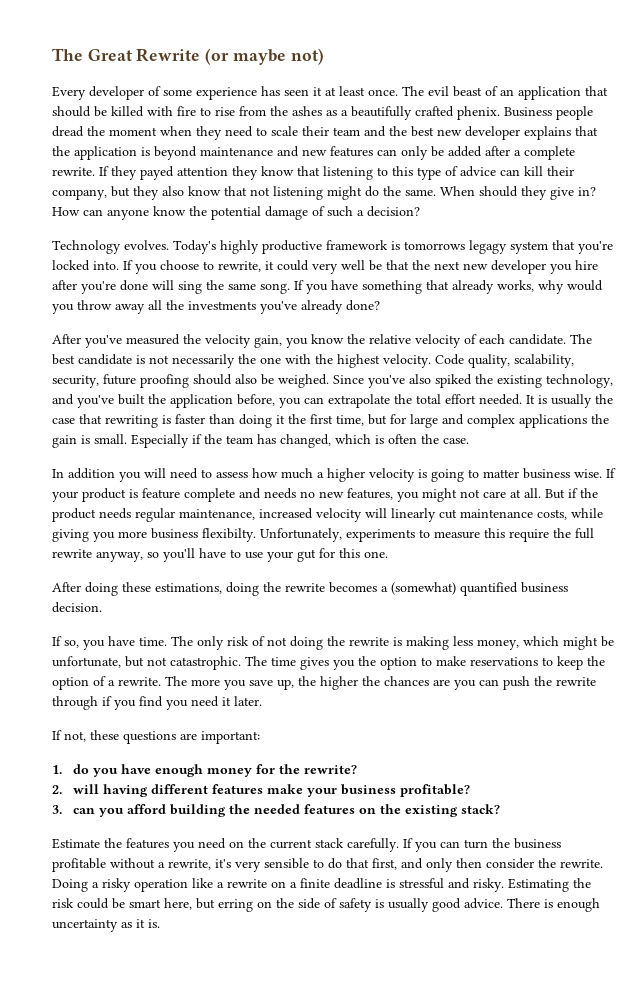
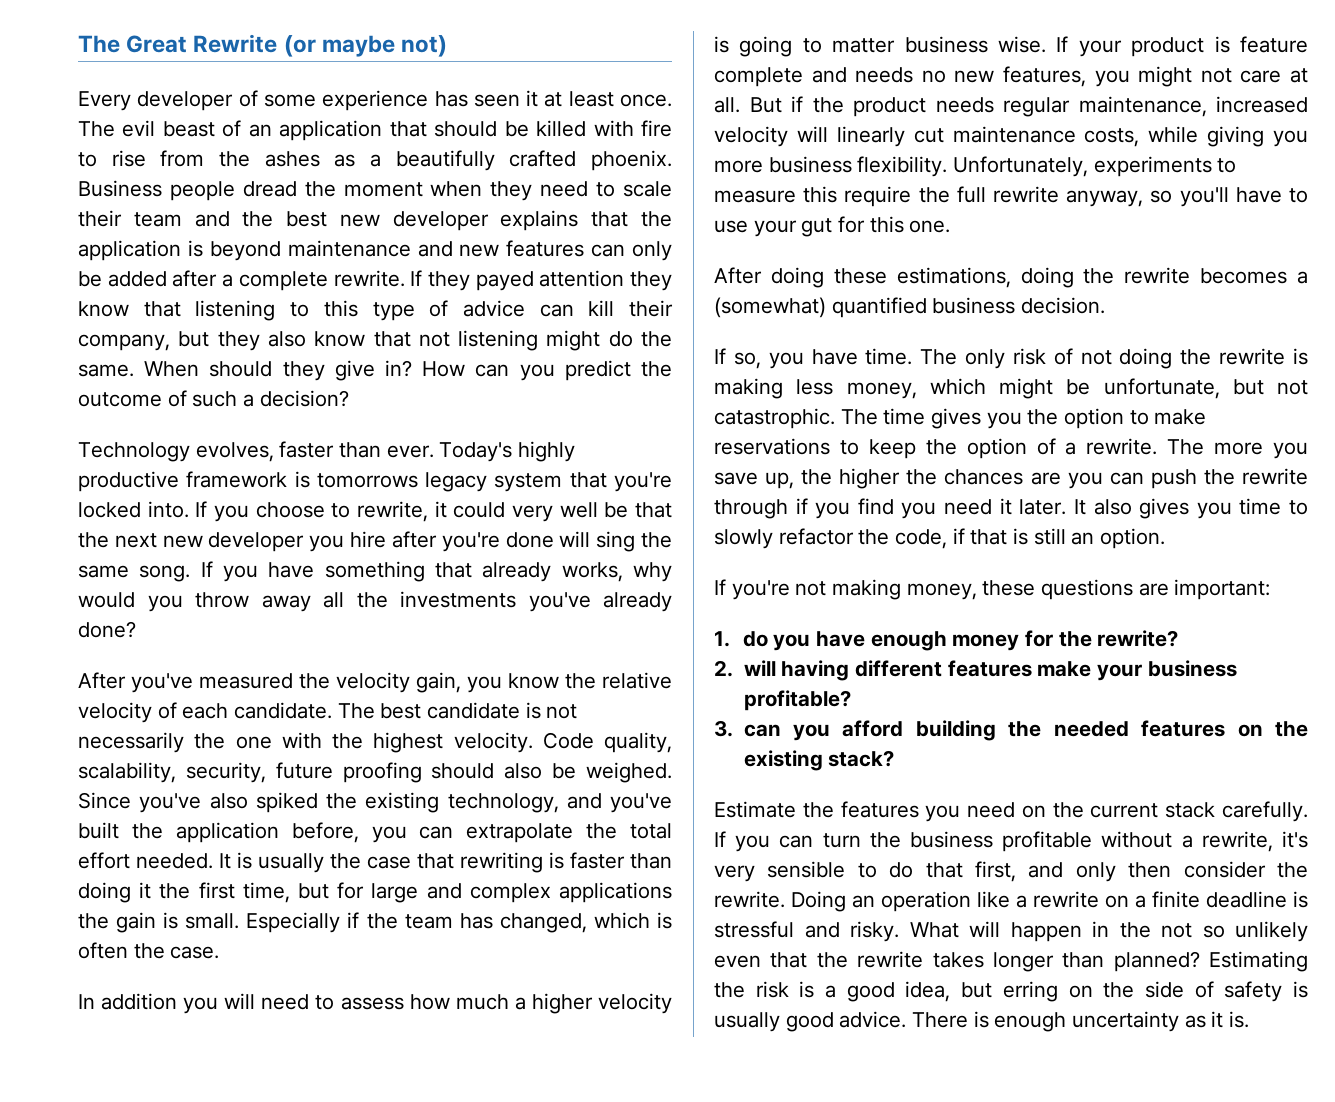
- The evil beast of an application that should be killed with fire to rise from the ashes as a beautifully crafted phenix.
+ The evil beast of an application that should be killed with fire to rise from the ashes as a beautifully crafted phoenix.
- How can anyone know the potential damage of such a decision?
+ How can you predict the outcome of such a decision?
- Technology evolves.
+ Technology evolves, faster than ever.
- Today's highly productive framework is tomorrows legagy system that you're locked into.
+ Today's highly productive framework is tomorrows legacy system that you're locked into.
- But if the product needs regular maintenance, increased velocity will linearly cut maintenance costs, while giving you more business flexibilty.
+ But if the product needs regular maintenance, increased velocity will linearly cut maintenance costs, while giving you more business flexibility.
- The more you save up, the higher the chances are you can push the rewrite through if you find you need it later.
- If not, these questions are important:
+ The more you save up, the higher the chances are you can push the rewrite through if you find you need it later. It also gives you time to slowly refactor the code, if that is still an option.
+ If you're not making money, these questions are important:
- Doing a risky operation like a rewrite on a finite deadline is stressful and risky.
+ Doing an operation like a rewrite on a finite deadline is stressful and risky.
- Estimating the risk could be smart here, but erring on the side of safety is usually good advice.
+ What will happen in the not so unlikely even that the rewrite takes longer than planned? Estimating the risk is a good idea, but erring on the side of safety is usually good advice.

